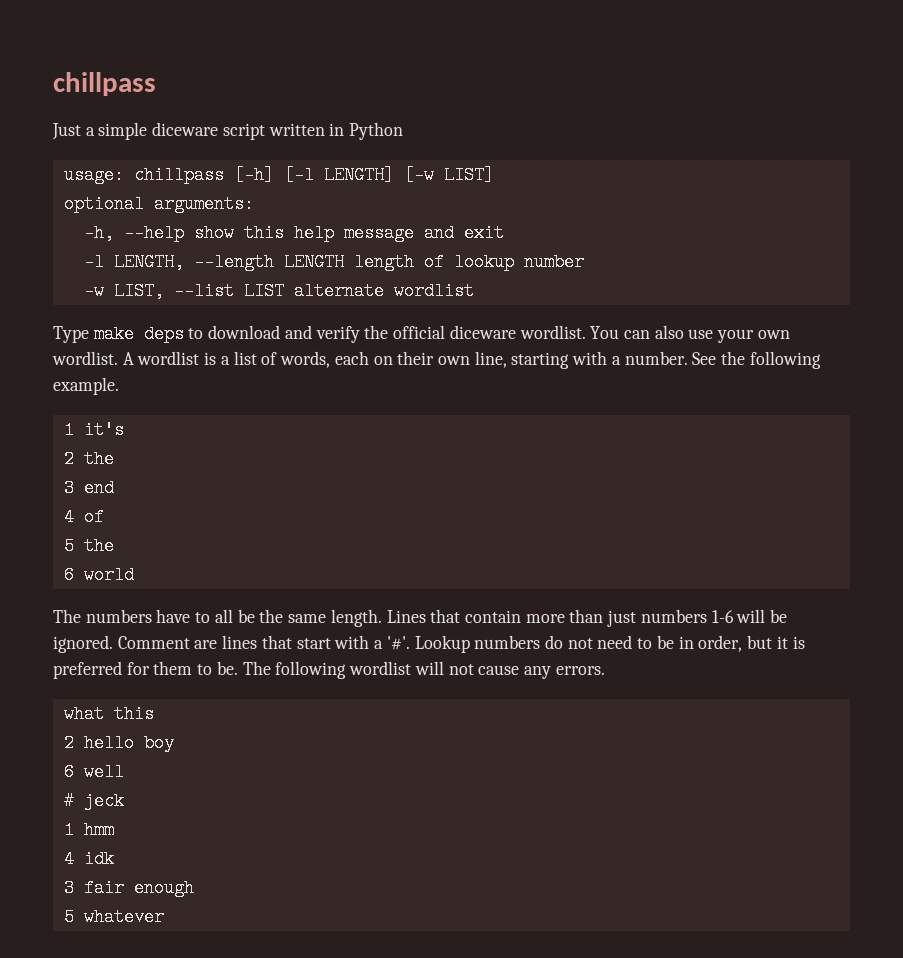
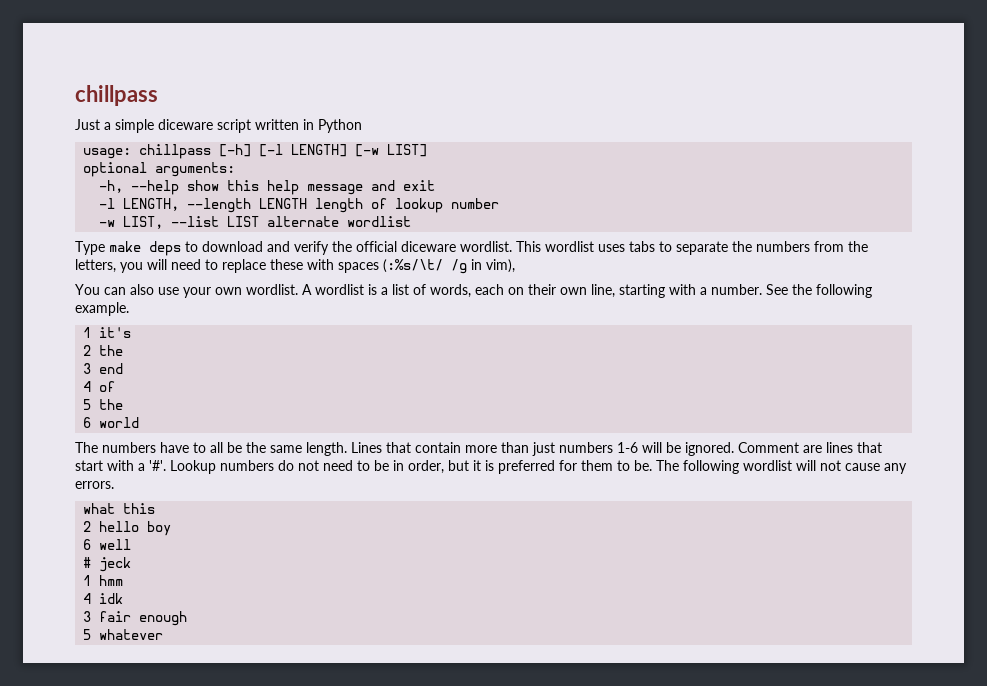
- Type make deps to download and verify the official diceware wordlist. You can also use your own wordlist.
+ Type make deps to download and verify the official diceware wordlist. This wordlist uses tabs to separate the numbers from the letters, you will need to replace these with spaces (:%s/\t/ /g in vim),
+ You can also use your own wordlist.

